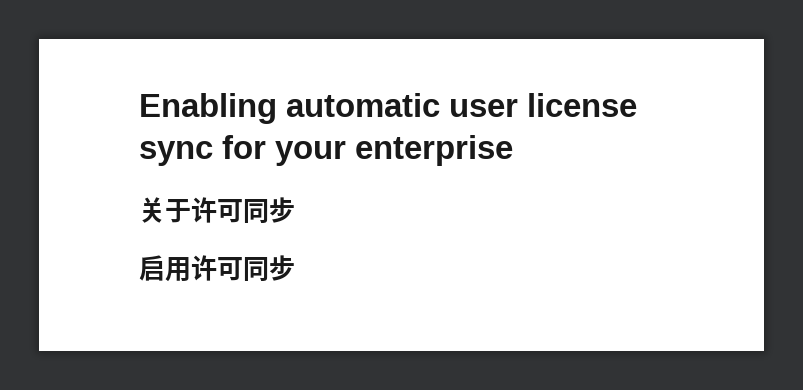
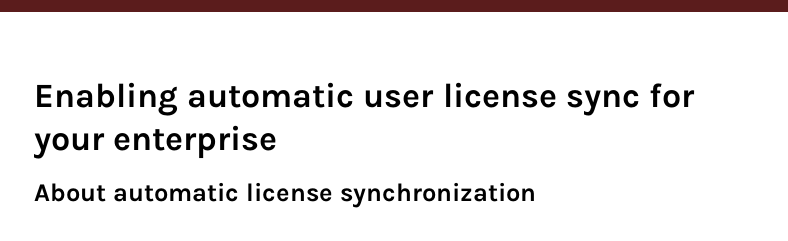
- 关于许可同步
- 启用许可同步
+ About automatic license synchronization

